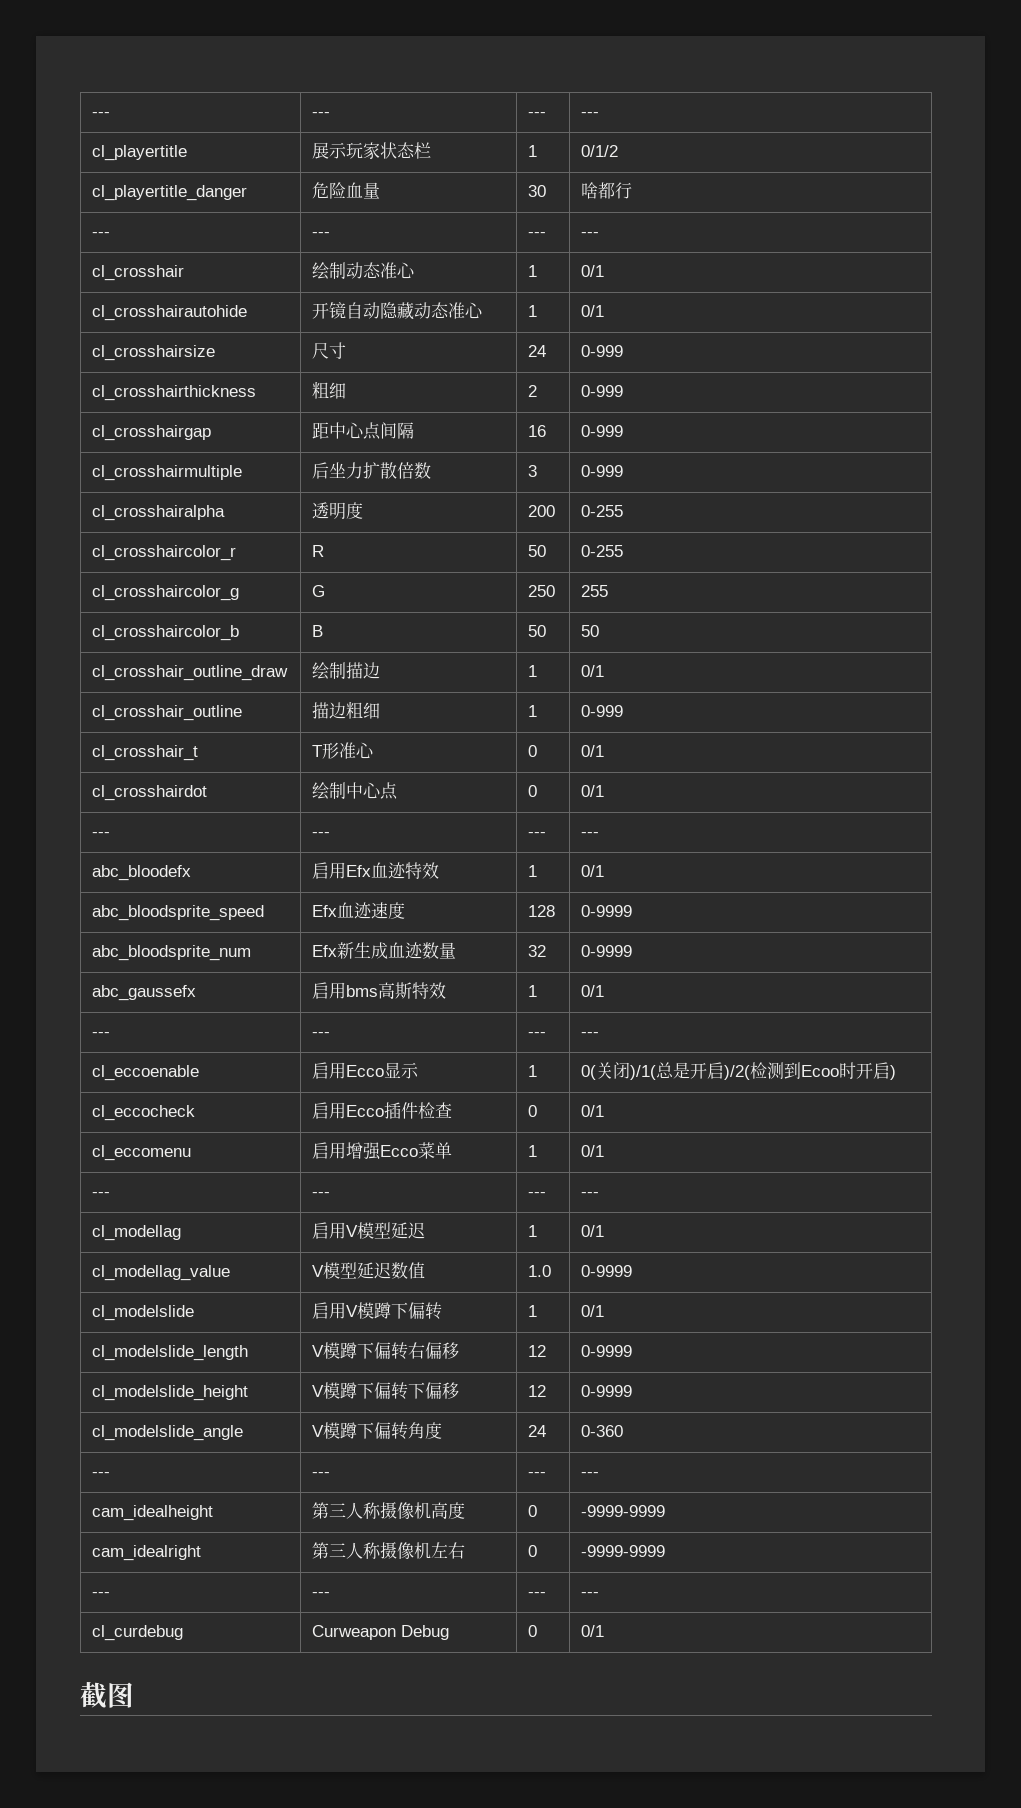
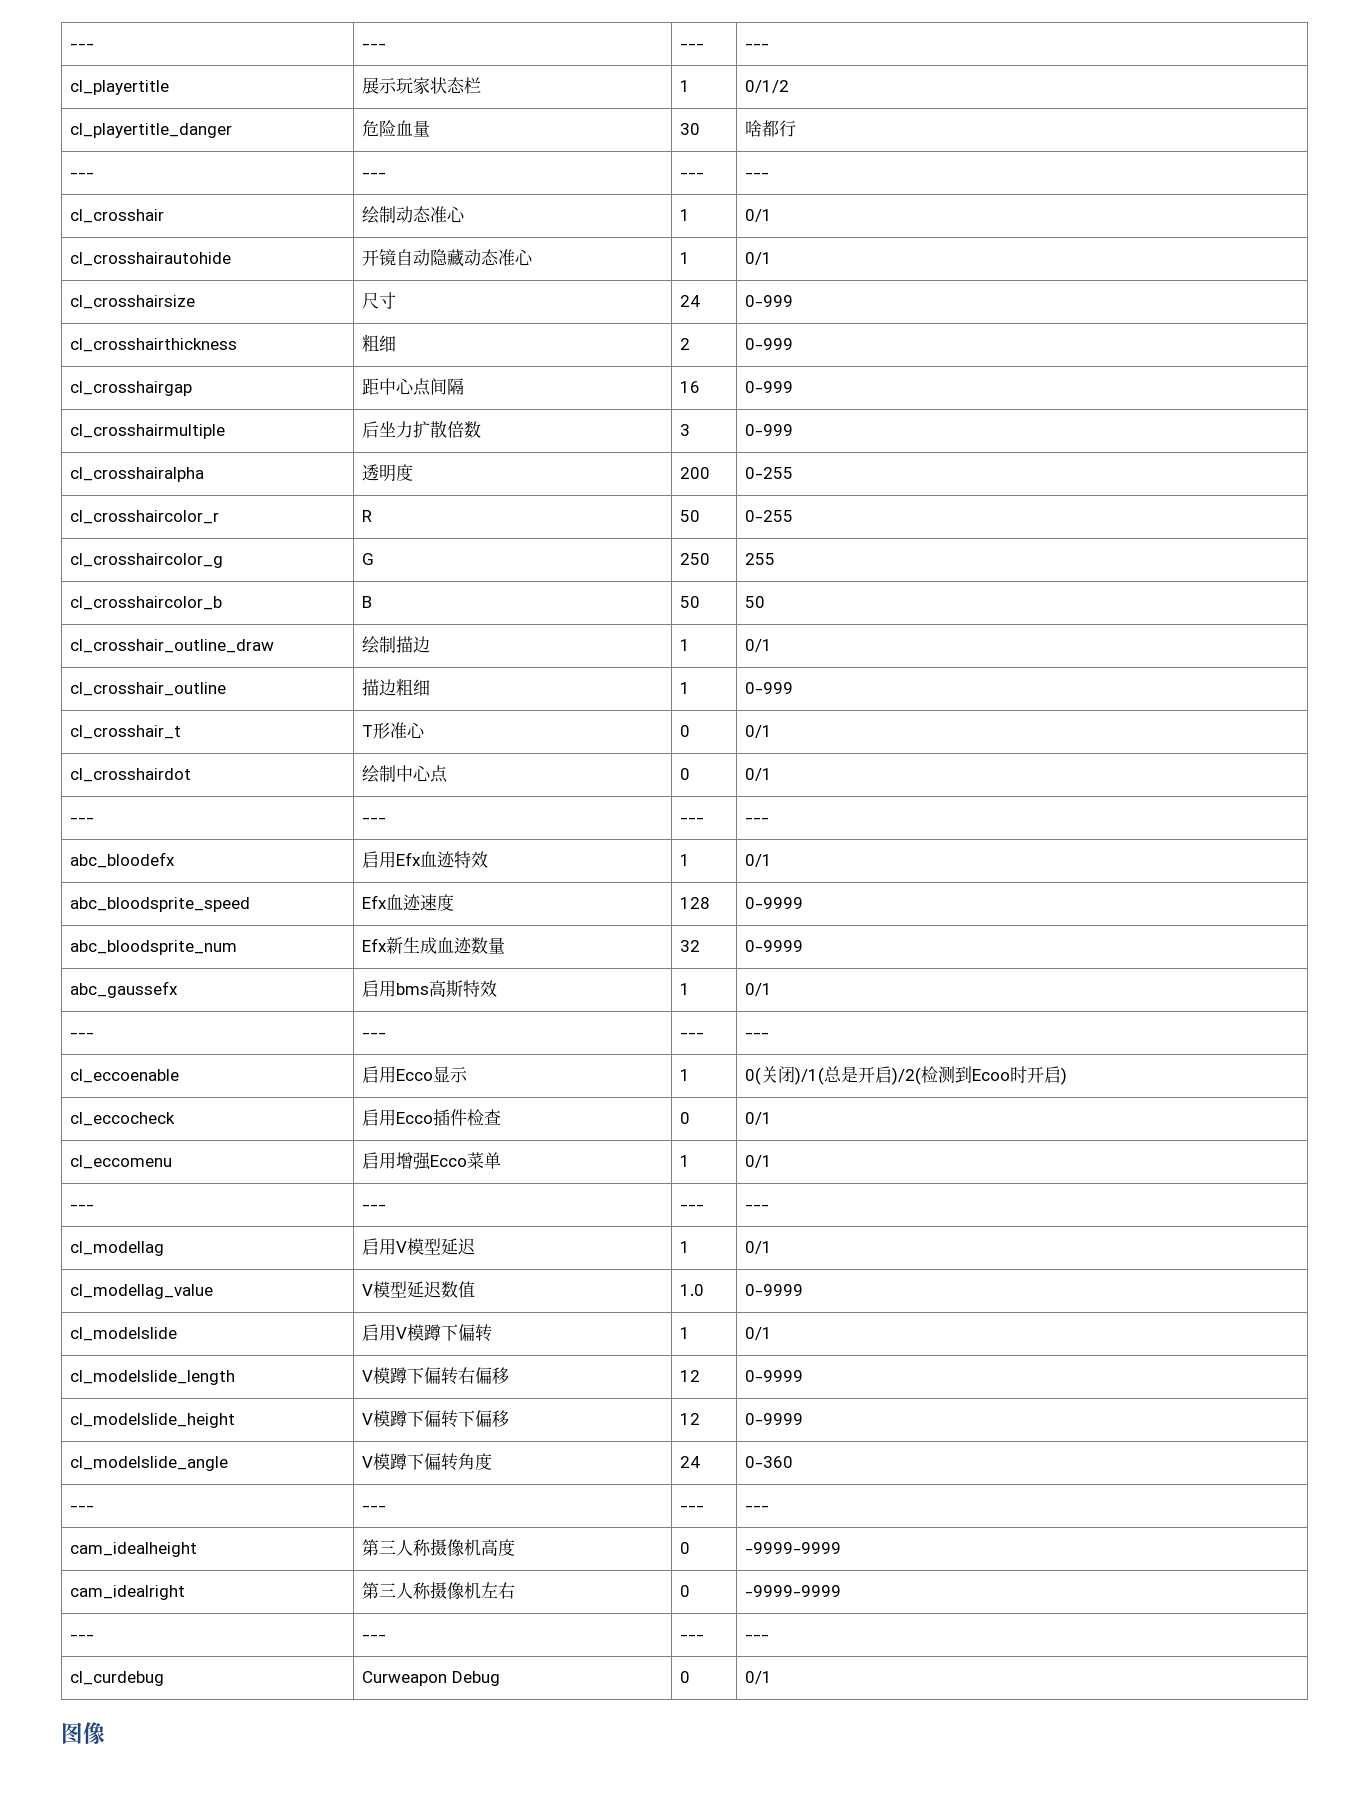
- 截图
+ 图像

